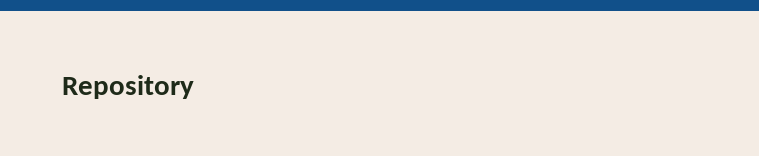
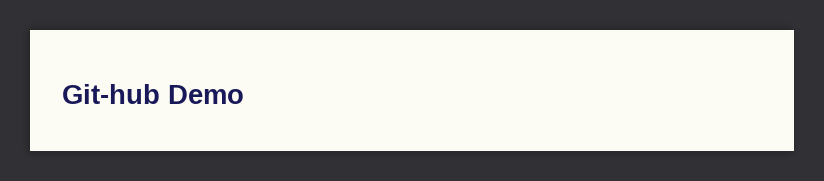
- Repository
+ Git-hub Demo

